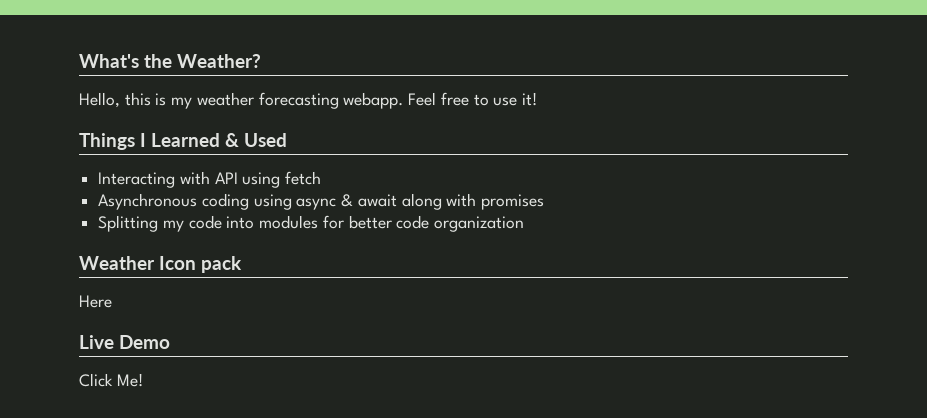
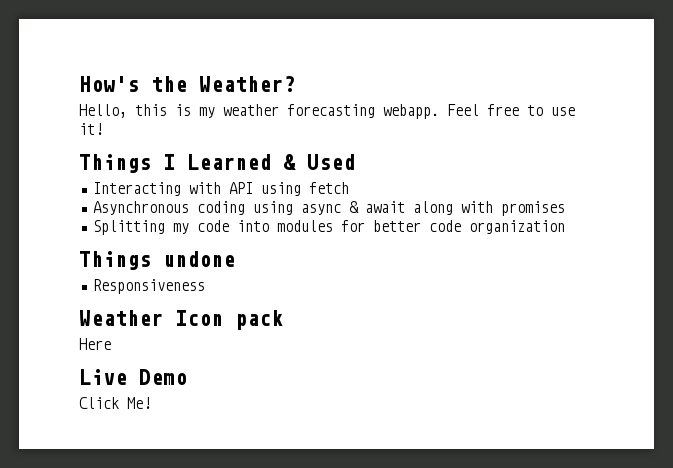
- What's the Weather?
+ How's the Weather?
+ Things undone
+ Responsiveness

